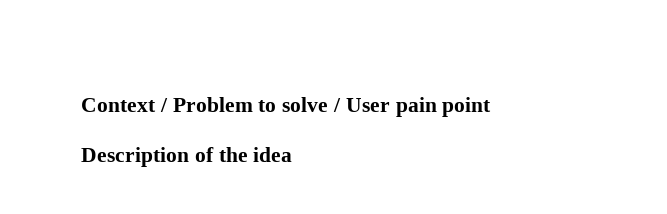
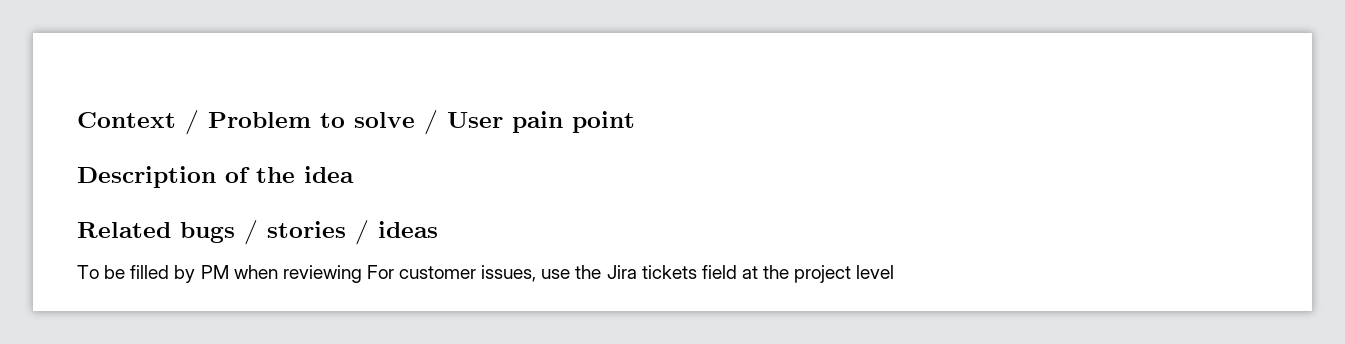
+ Related bugs / stories / ideas
+ To be filled by PM when reviewing For customer issues, use the Jira tickets field at the project level

